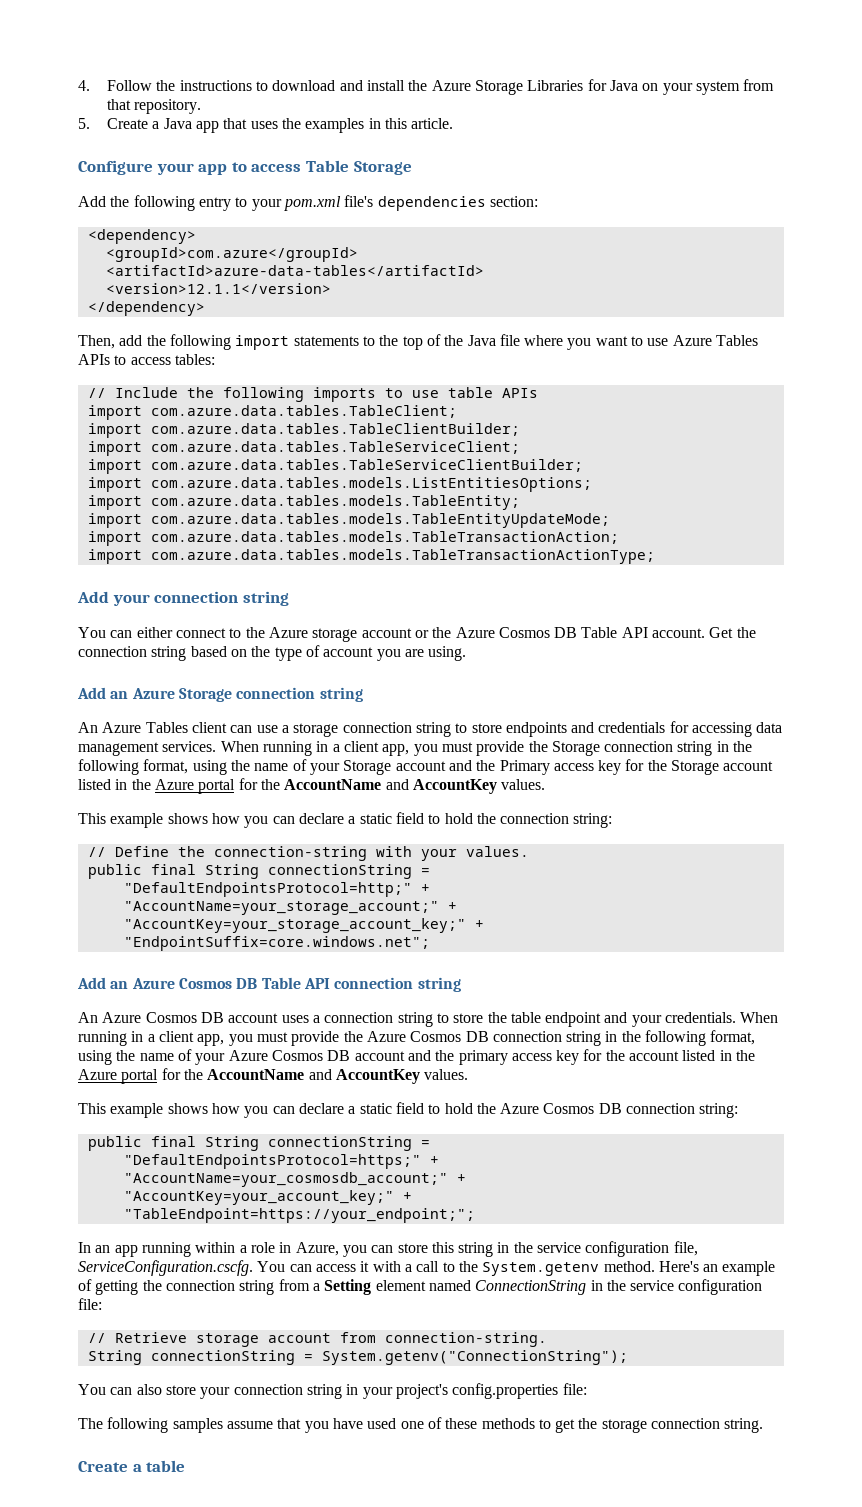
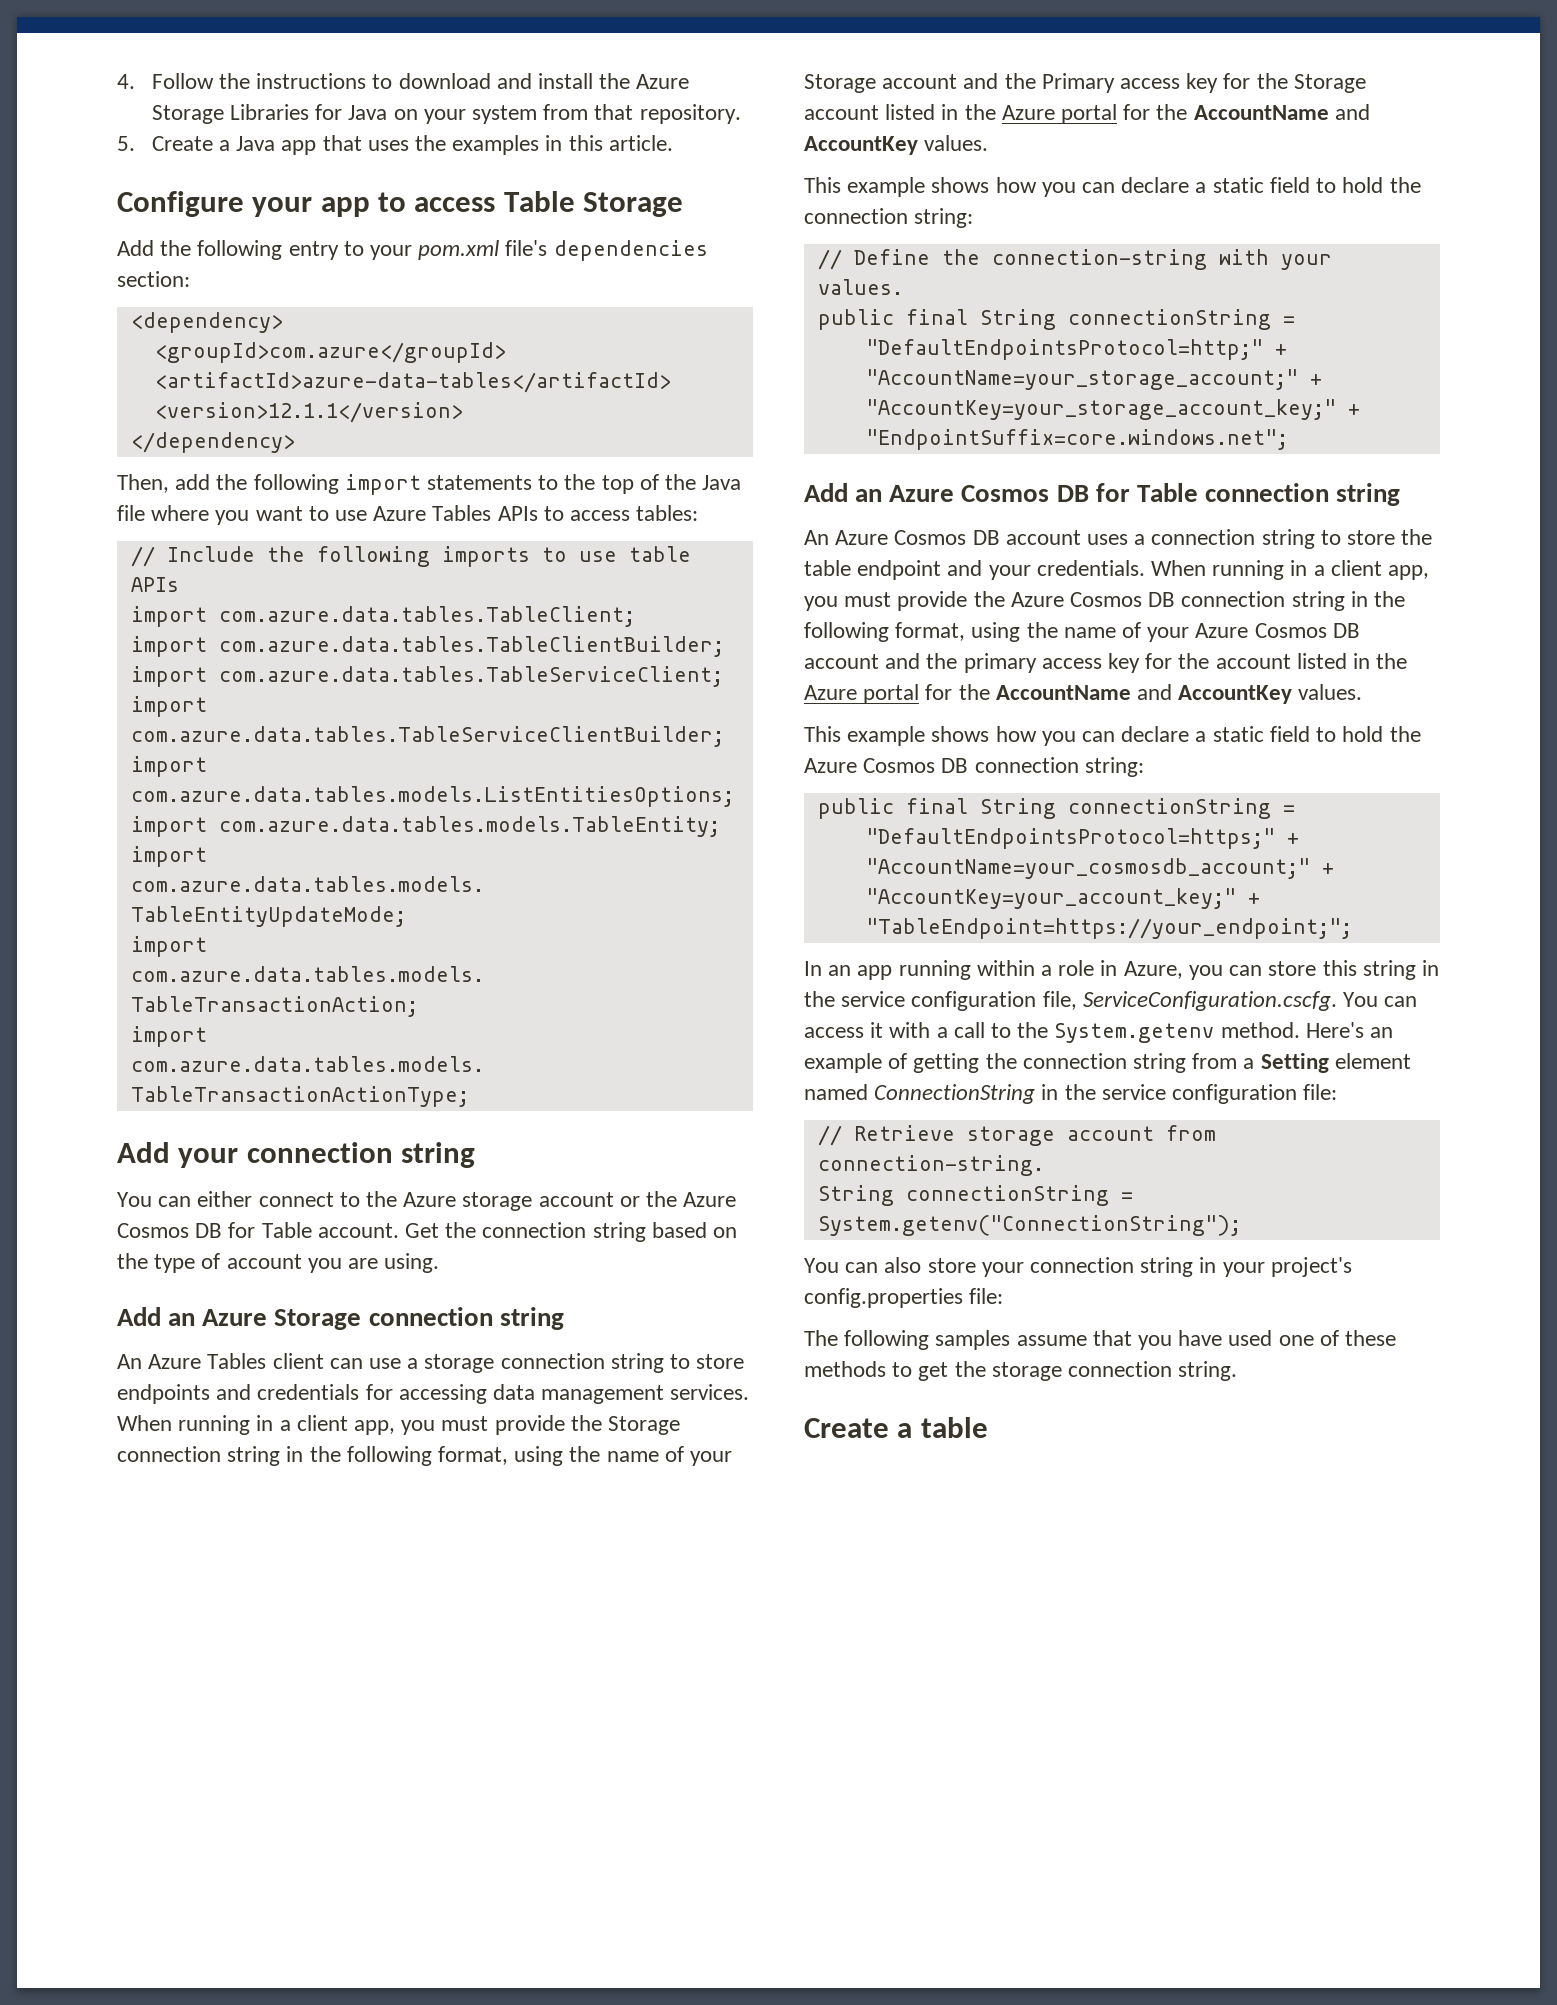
- You can either connect to the Azure storage account or the Azure Cosmos DB Table API account.
+ You can either connect to the Azure storage account or the Azure Cosmos DB for Table account.
- Add an Azure Cosmos DB Table API connection string
+ Add an Azure Cosmos DB for Table connection string

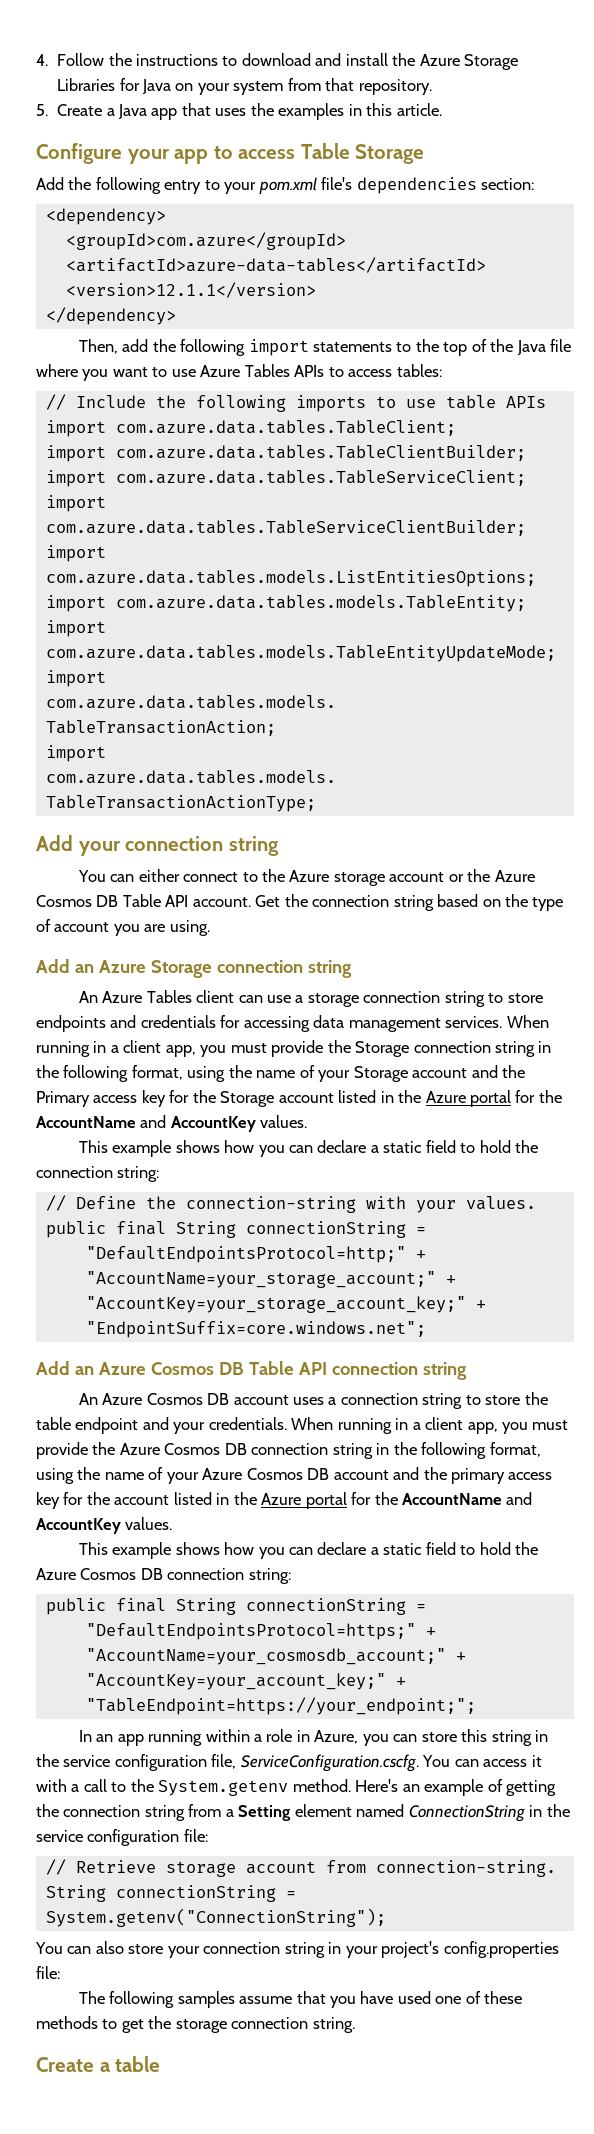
- You can either connect to the Azure storage account or the Azure Cosmos DB for Table account.
+ You can either connect to the Azure storage account or the Azure Cosmos DB Table API account.
- Add an Azure Cosmos DB for Table connection string
+ Add an Azure Cosmos DB Table API connection string

